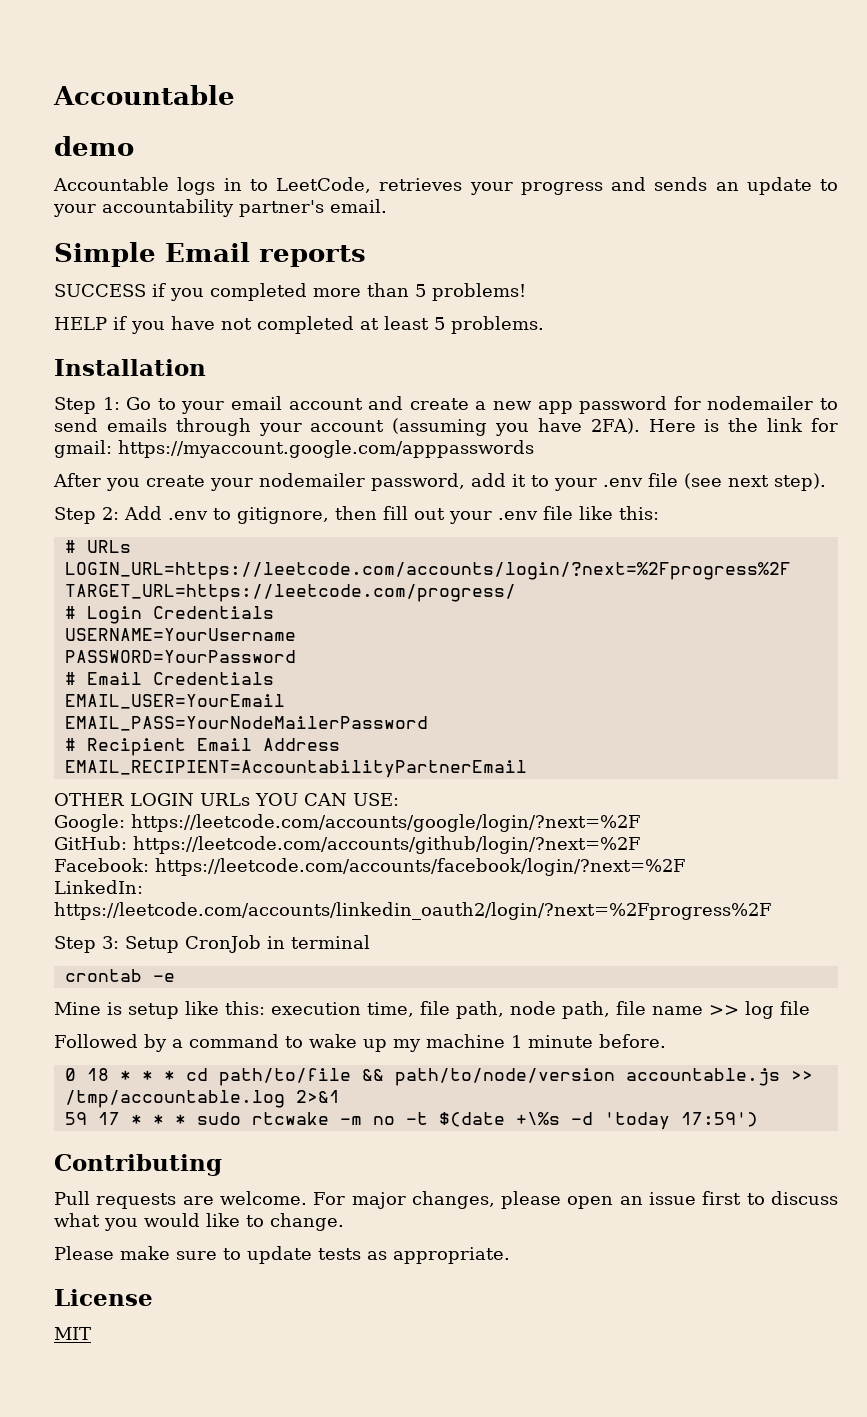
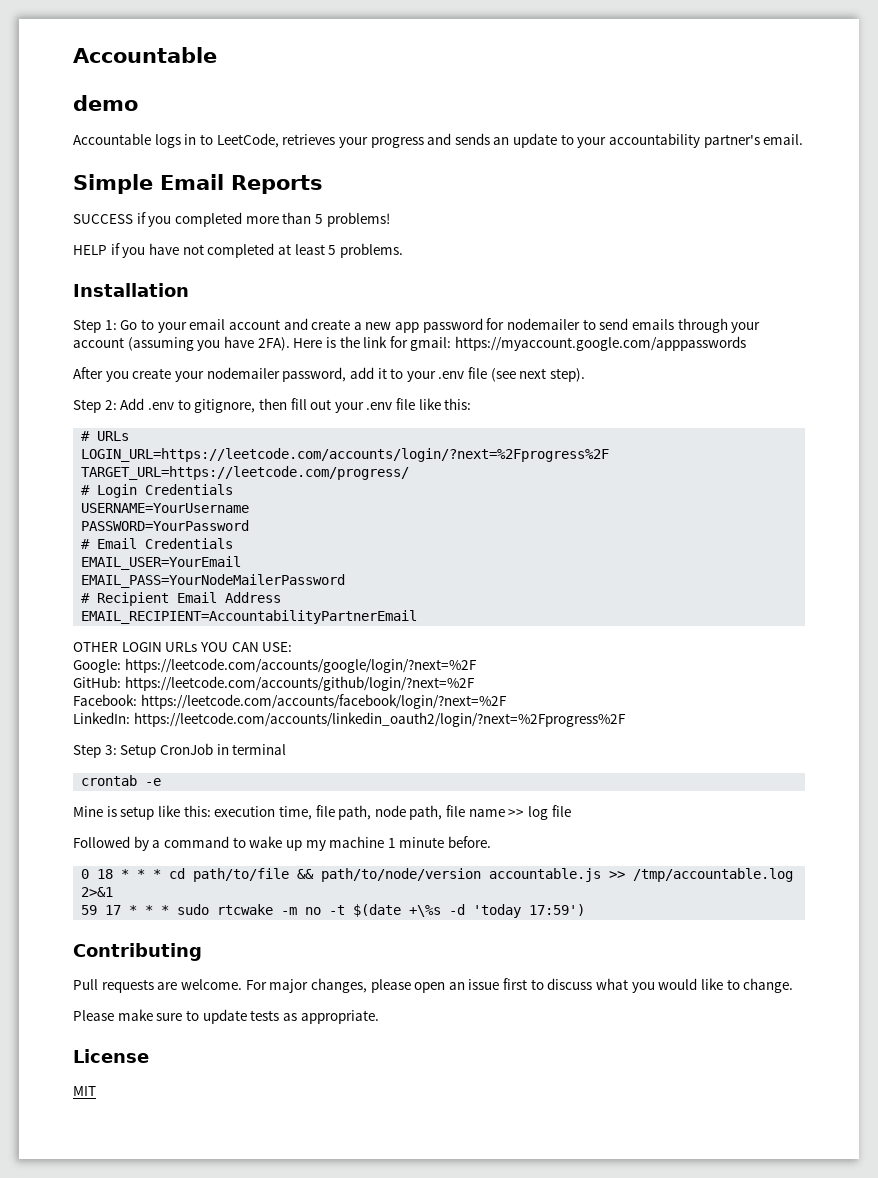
- Simple Email reports
+ Simple Email Reports

